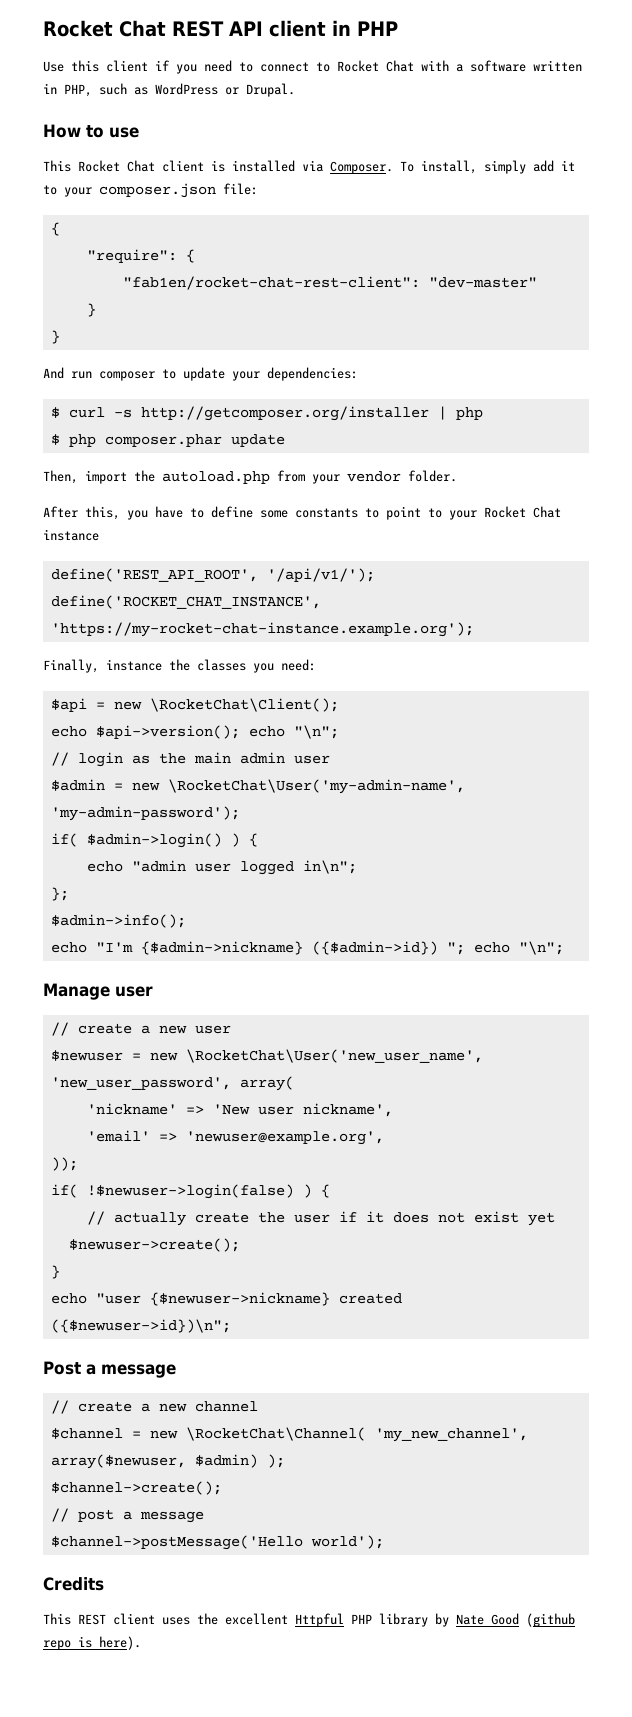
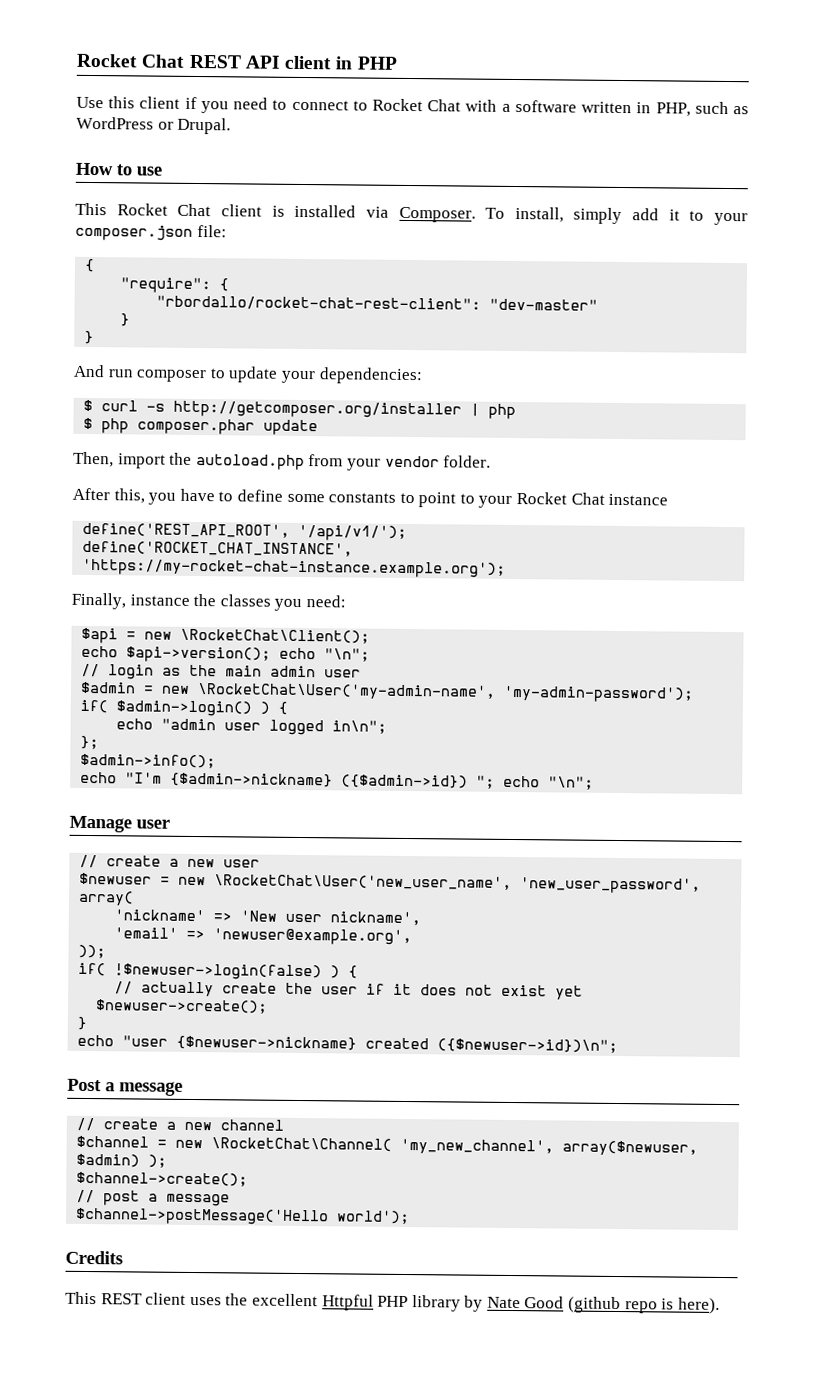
- "fab1en/rocket-chat-rest-client": "dev-master"
+ "rbordallo/rocket-chat-rest-client": "dev-master"

